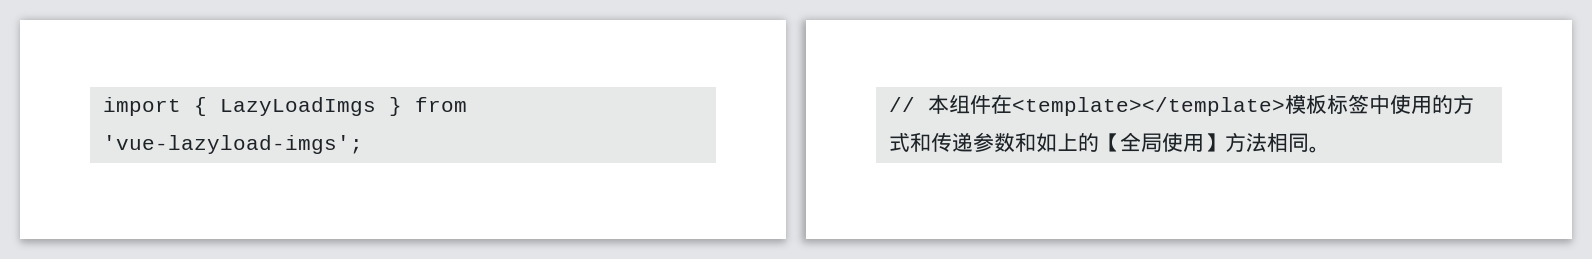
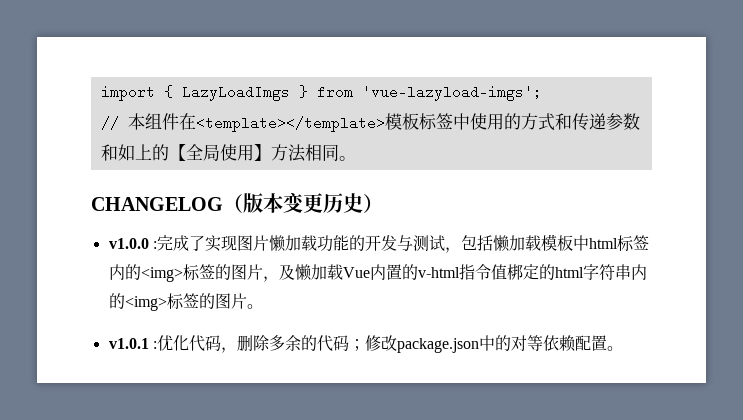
+ CHANGELOG（版本变更历史）
+ v1.0.0 :完成了实现图片懒加载功能的开发与测试，包括懒加载模板中html标签内的<img>标签的图片，及懒加载Vue内置的v-html指令值梆定的html字符串内的<img>标签的图片。
+ v1.0.1 :优化代码，删除多余的代码；修改package.json中的对等依赖配置。

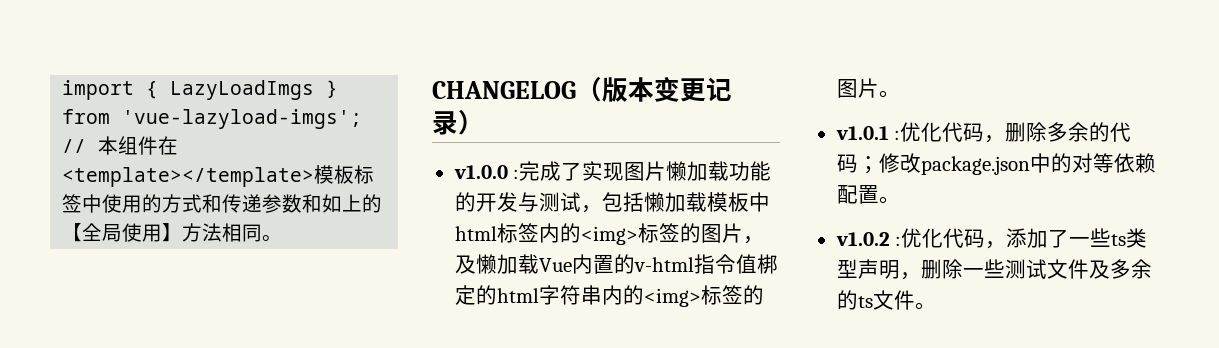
- CHANGELOG（版本变更历史）
+ CHANGELOG（版本变更记录）
+ v1.0.2 :优化代码，添加了一些ts类型声明，删除一些测试文件及多余的ts文件。

